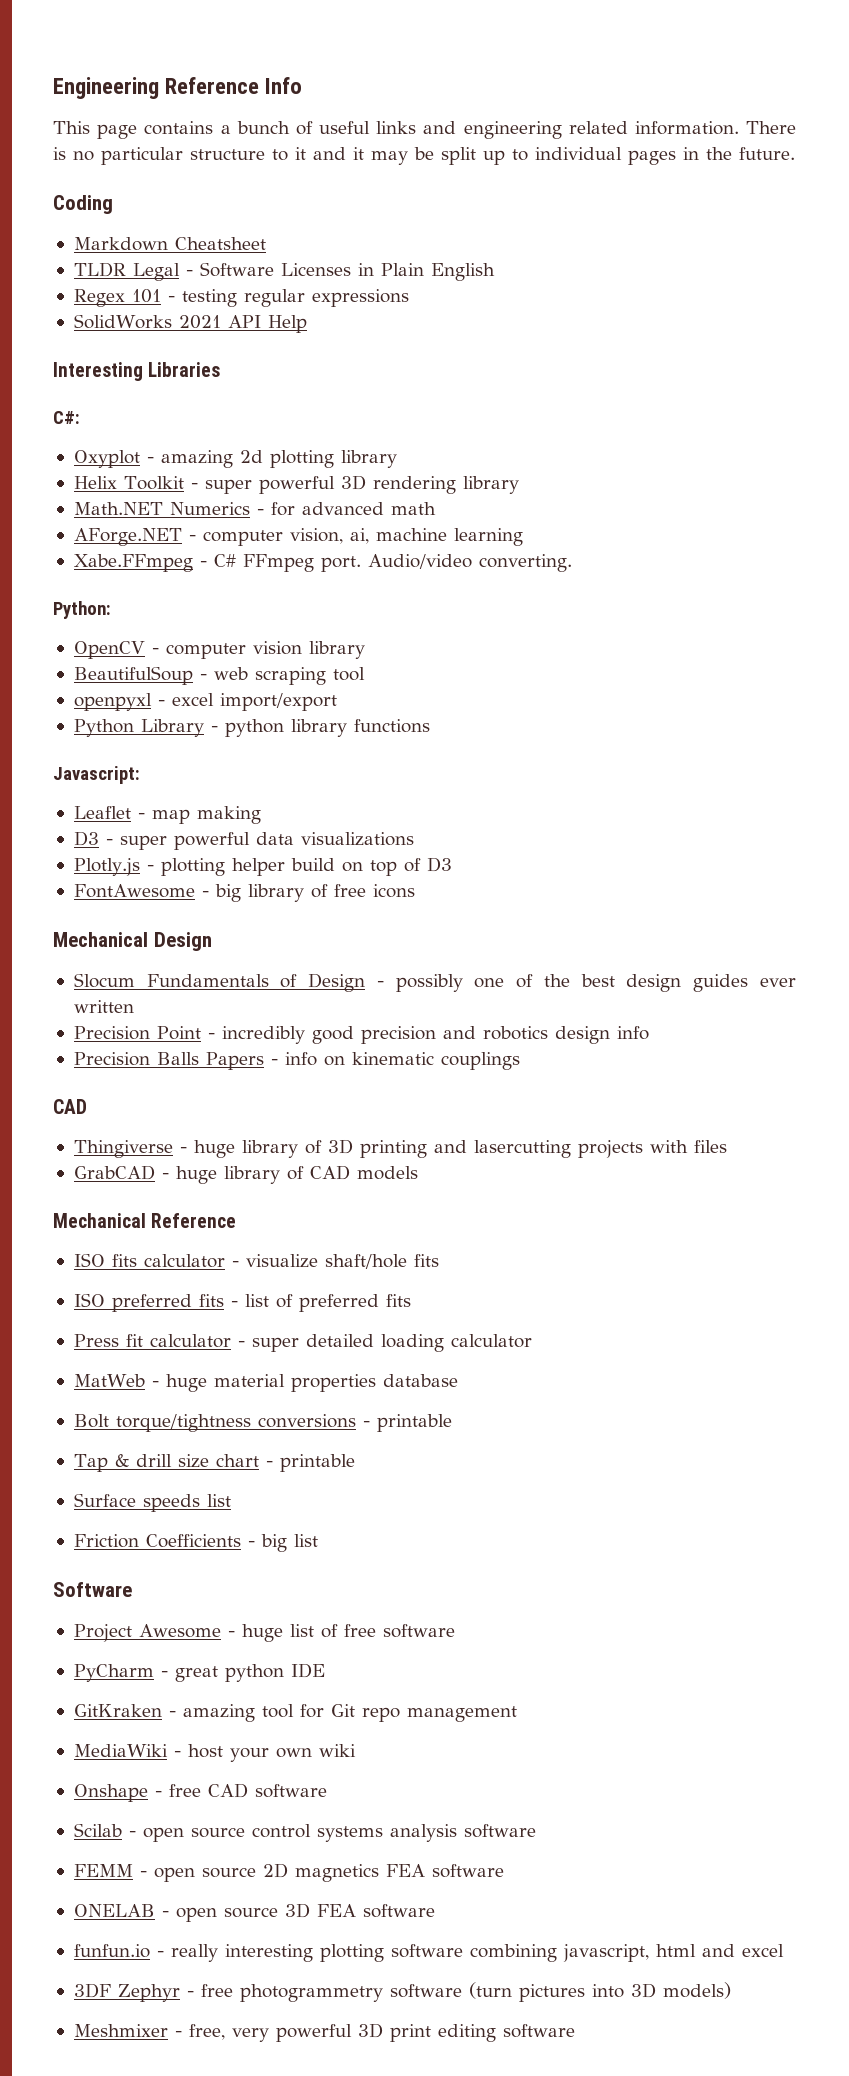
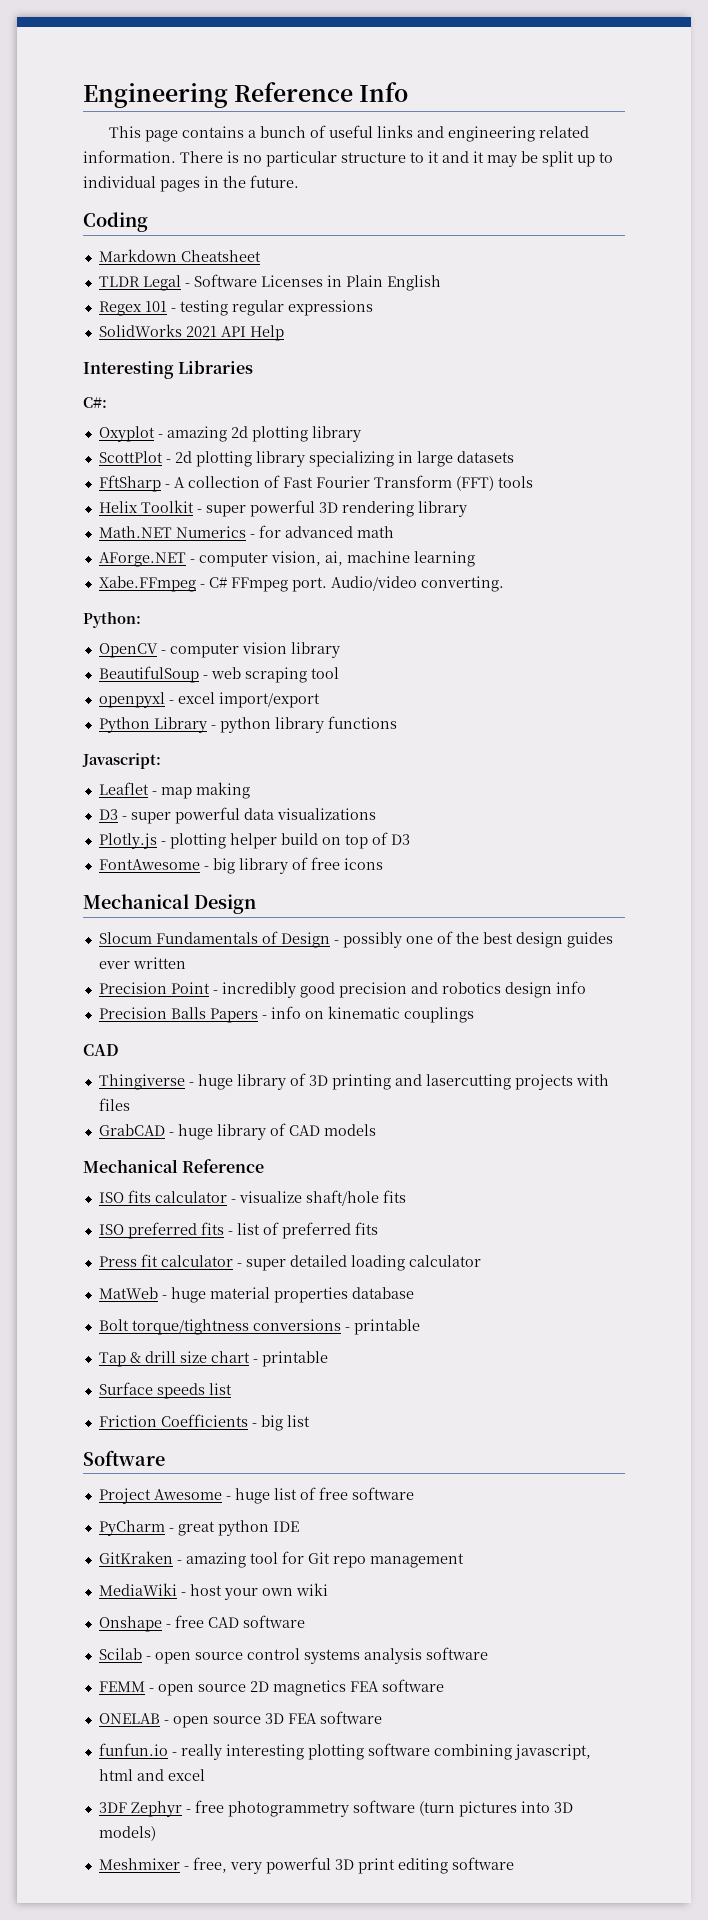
+ ScottPlot - 2d plotting library specializing in large datasets
+ FftSharp - A collection of Fast Fourier Transform (FFT) tools

